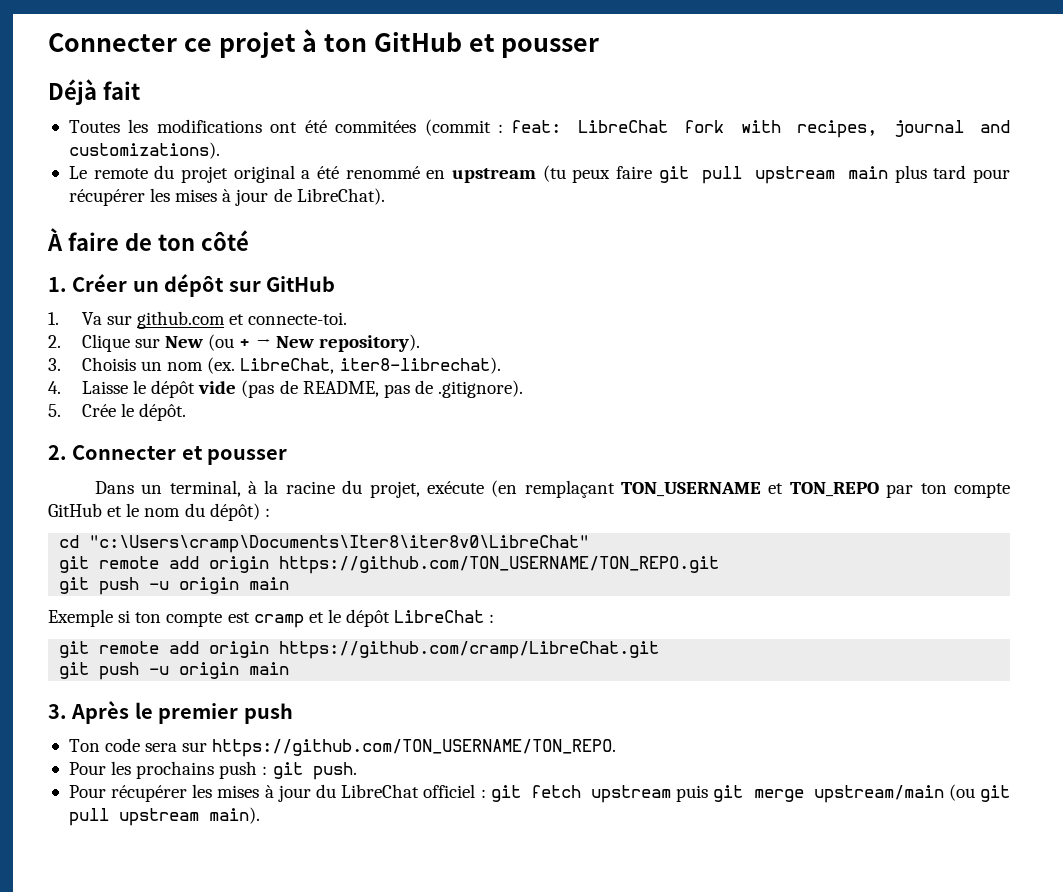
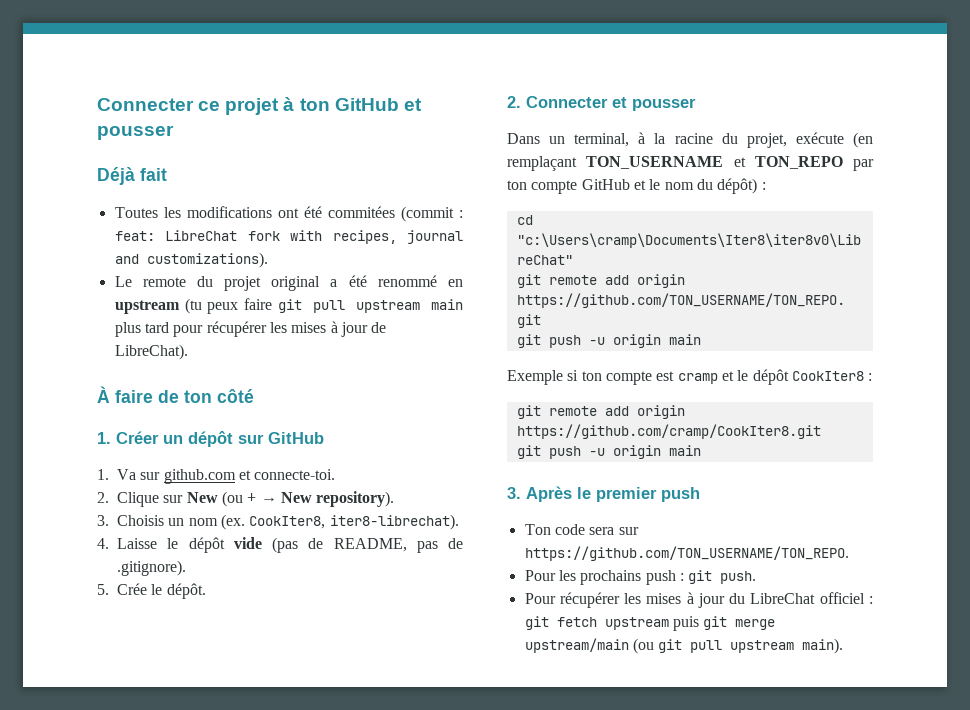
- LibreChat, iter8-librechat).
+ CookIter8, iter8-librechat).
- Exemple si ton compte est cramp et le dépôt LibreChat :
+ Exemple si ton compte est cramp et le dépôt CookIter8 :
- git remote add origin https://github.com/cramp/LibreChat.git
+ git remote add origin https://github.com/cramp/CookIter8.git

